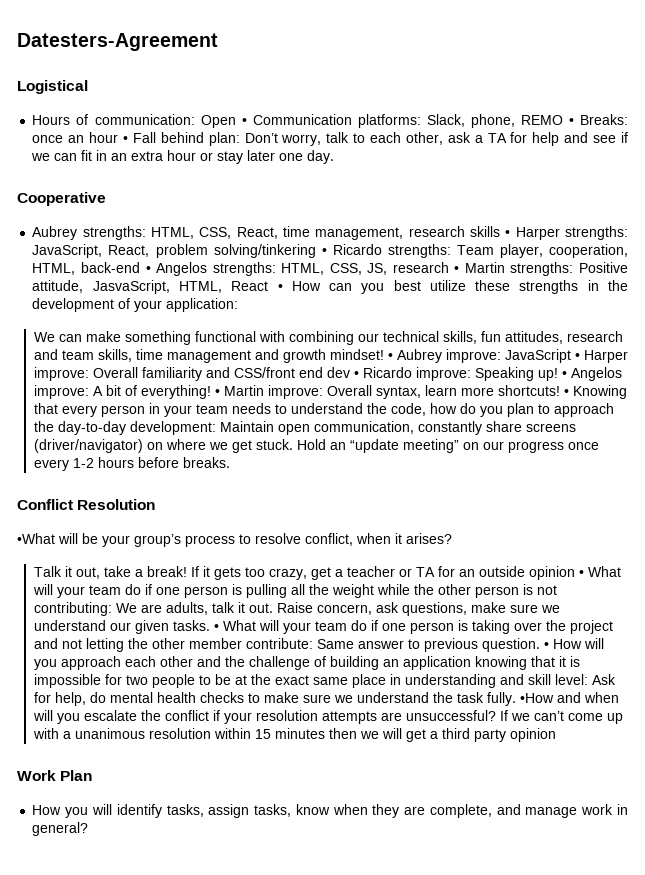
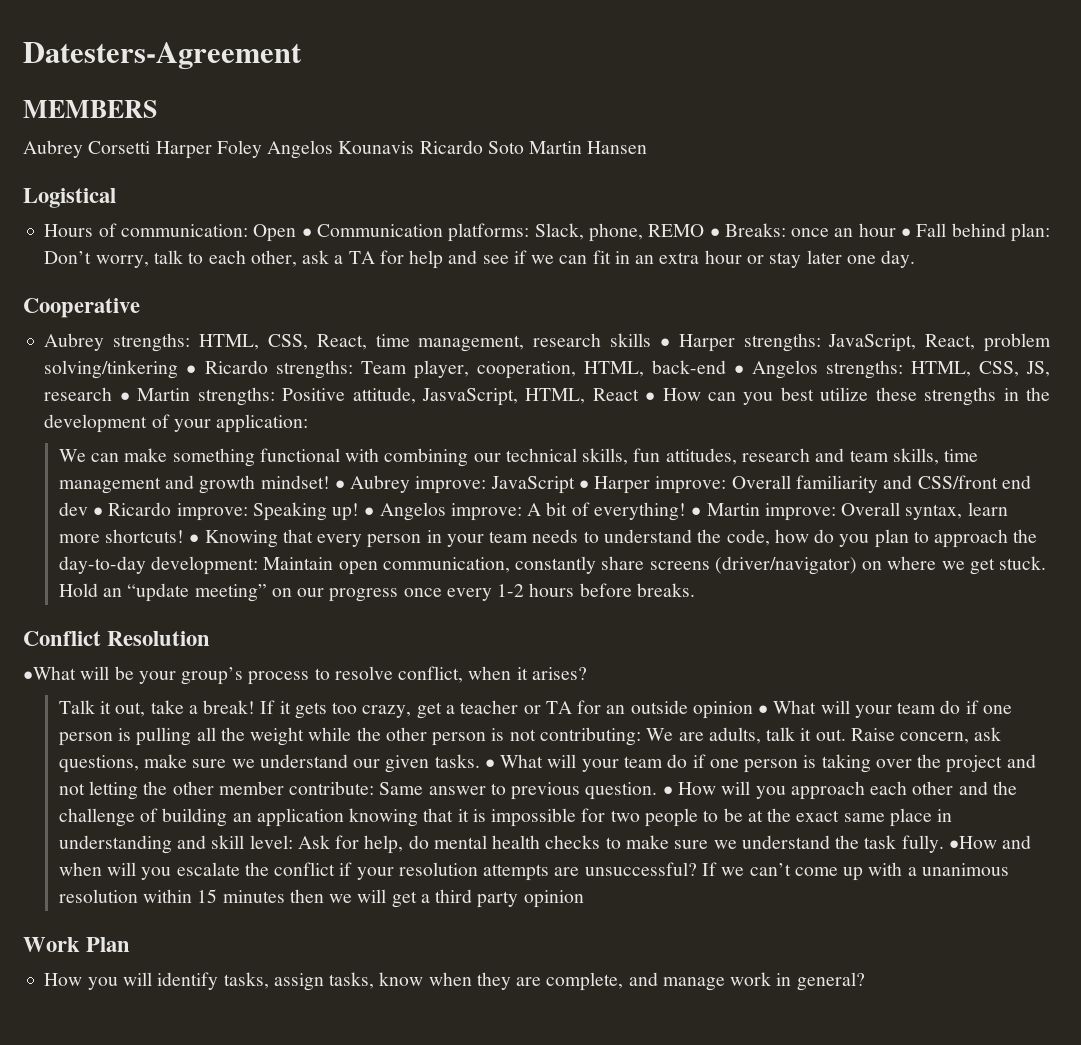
+ MEMBERS
+ Aubrey Corsetti Harper Foley Angelos Kounavis Ricardo Soto Martin Hansen

